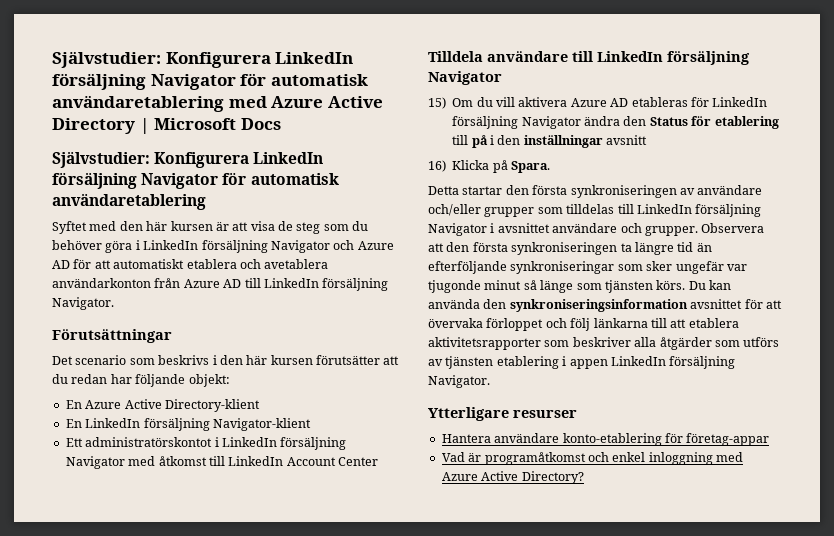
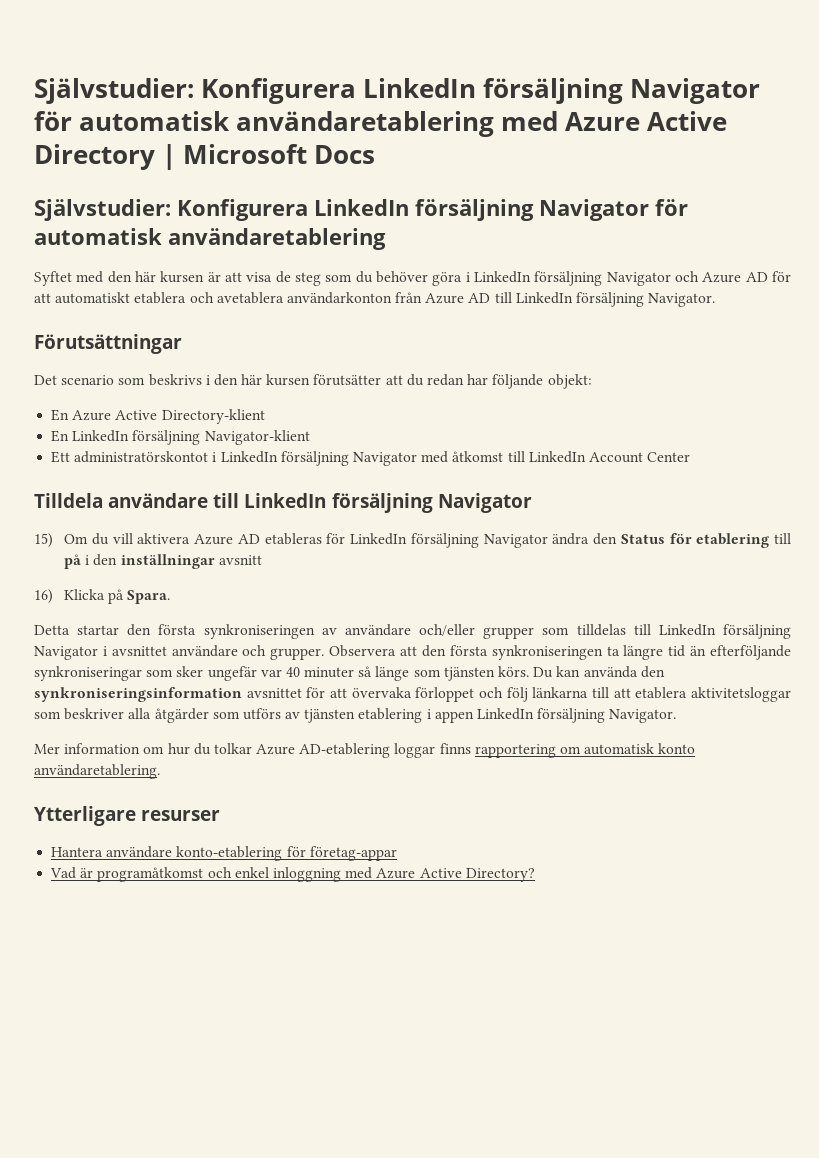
- Observera att den första synkroniseringen ta längre tid än efterföljande synkroniseringar som sker ungefär var tjugonde minut så länge som tjänsten körs.
+ Observera att den första synkroniseringen ta längre tid än efterföljande synkroniseringar som sker ungefär var 40 minuter så länge som tjänsten körs.
- Du kan använda den synkroniseringsinformation avsnittet för att övervaka förloppet och följ länkarna till att etablera aktivitetsrapporter som beskriver alla åtgärder som utförs av tjänsten etablering i appen LinkedIn försäljning Navigator.
+ Du kan använda den synkroniseringsinformation avsnittet för att övervaka förloppet och följ länkarna till att etablera aktivitetsloggar som beskriver alla åtgärder som utförs av tjänsten etablering i appen LinkedIn försäljning Navigator.
+ Mer information om hur du tolkar Azure AD-etablering loggar finns rapportering om automatisk konto användaretablering.

